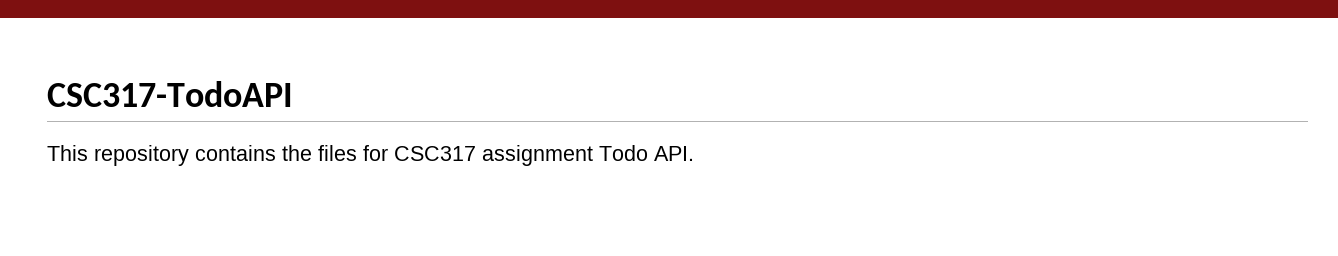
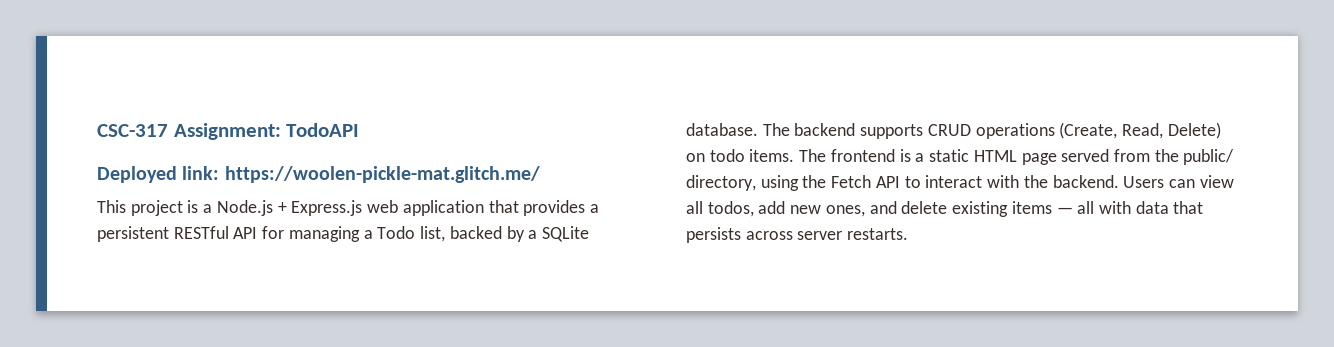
- CSC317-TodoAPI
- This repository contains the files for CSC317 assignment Todo API.
+ CSC-317 Assignment: TodoAPI
+ Deployed link: https://woolen-pickle-mat.glitch.me/
+ This project is a Node.js + Express.js web application that provides a persistent RESTful API for managing a Todo list, backed by a SQLite database. The backend supports CRUD operations (Create, Read, Delete) on todo items. The frontend is a static HTML page served from the public/ directory, using the Fetch API to interact with the backend. Users can view all todos, add new ones, and delete existing items — all with data that persists across server restarts.

